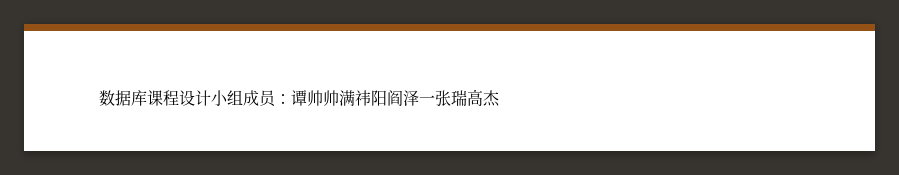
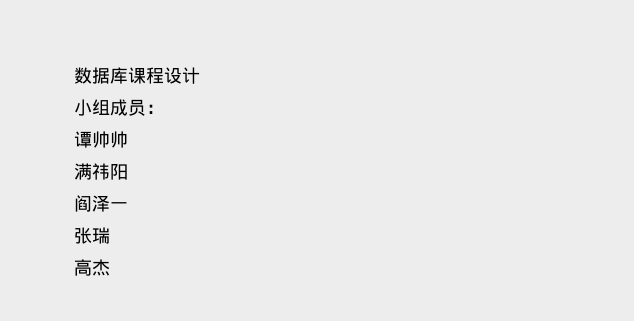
- 数据库课程设计小组成员：谭帅帅满祎阳阎泽一张瑞高杰
+ 数据库课程设计
+ 小组成员：
+ 谭帅帅
+ 满祎阳
+ 阎泽一
+ 张瑞
+ 高杰

